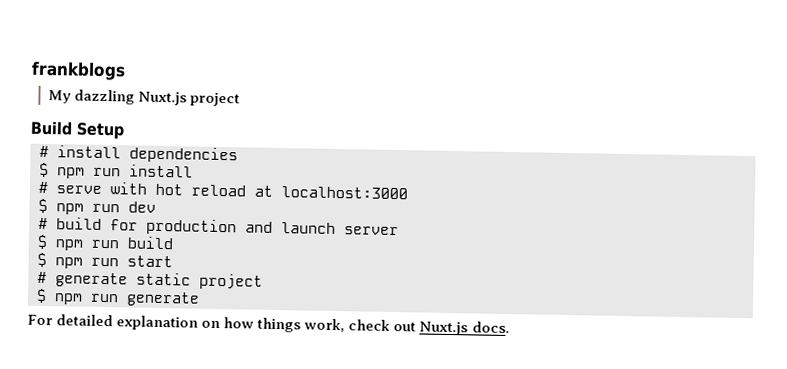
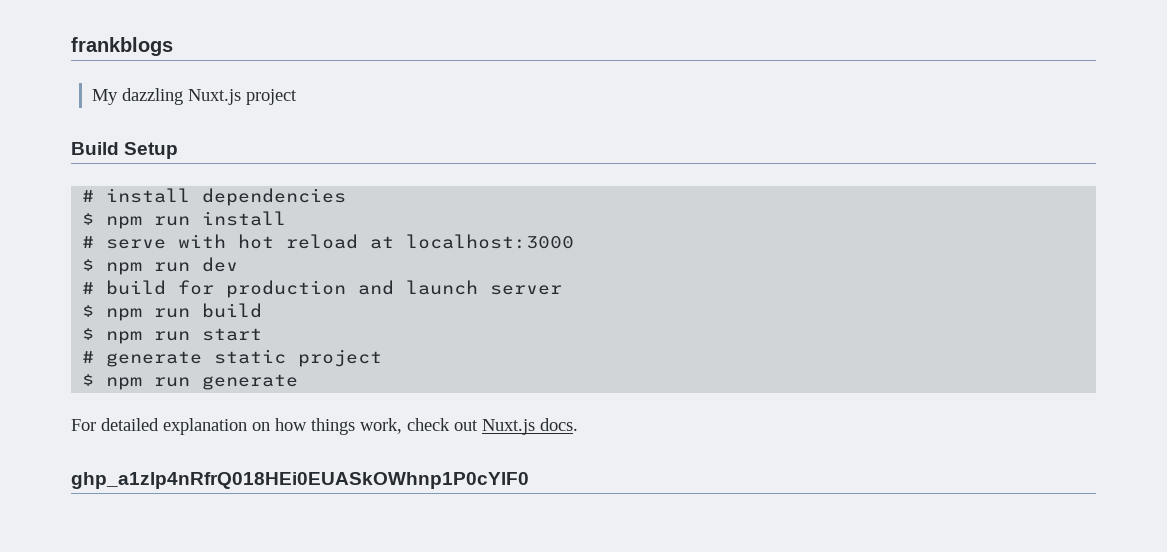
+ 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

